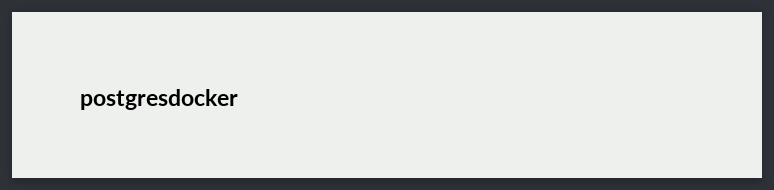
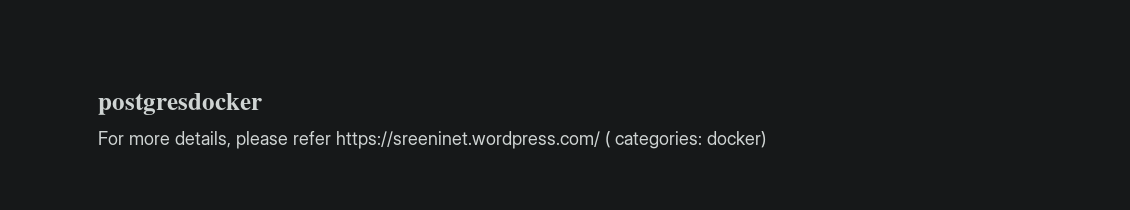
+ For more details, please refer https://sreeninet.wordpress.com/ ( categories: docker)

